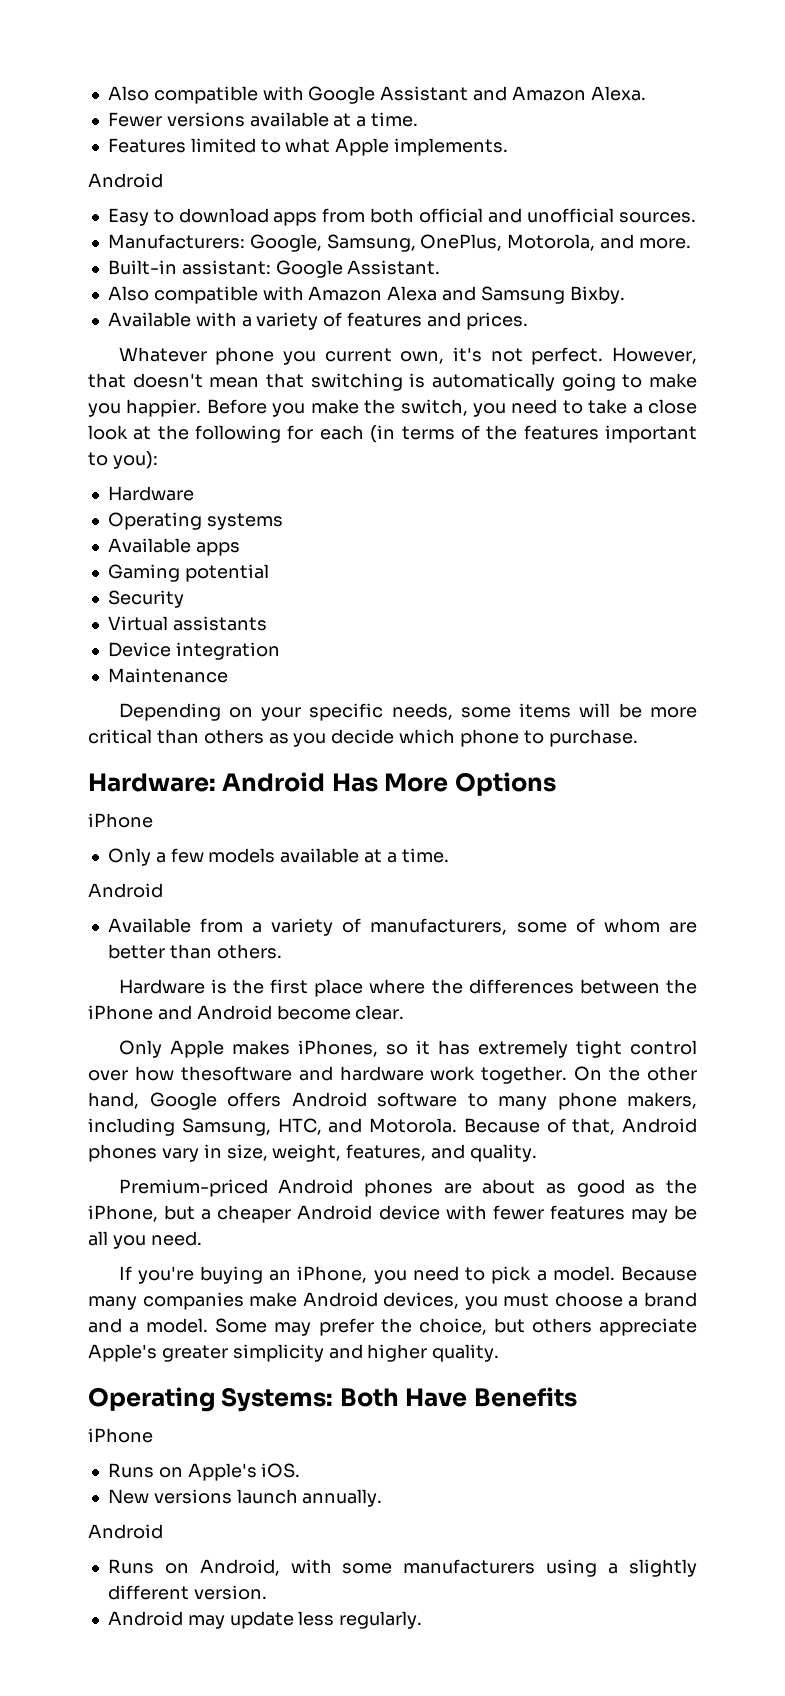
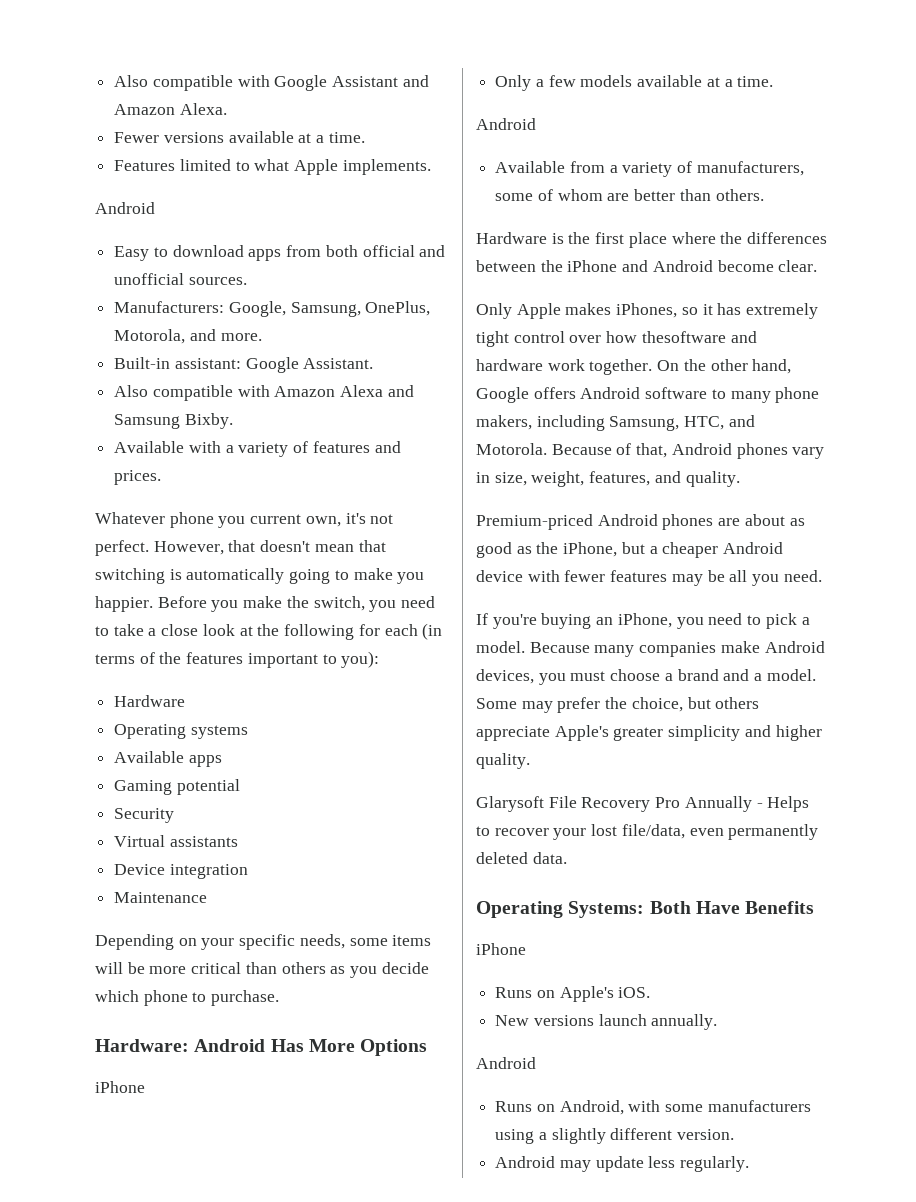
+ Glarysoft File Recovery Pro Annually - Helps to recover your lost file/data, even permanently deleted data.

